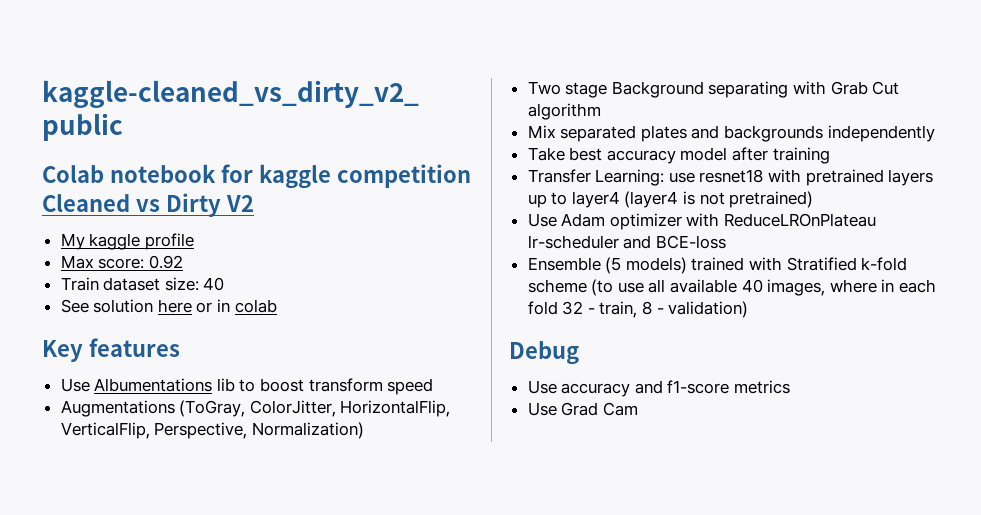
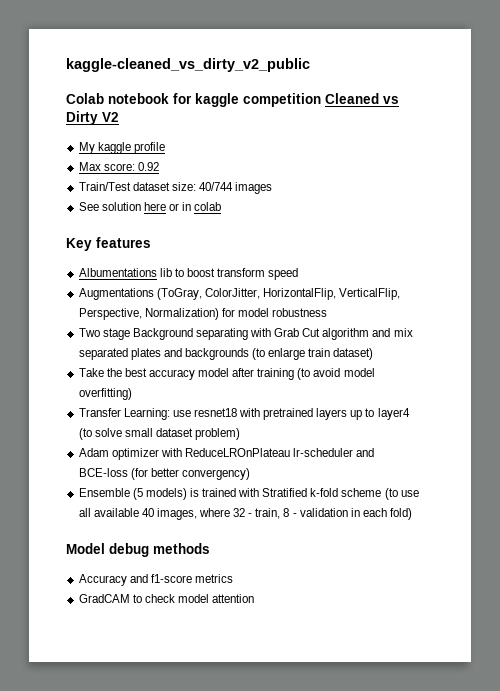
- Train dataset size: 40
+ Train/Test dataset size: 40/744 images
- Use Albumentations lib to boost transform speed
+ Albumentations lib to boost transform speed
- Augmentations (ToGray, ColorJitter, HorizontalFlip, VerticalFlip, Perspective, Normalization)
+ Augmentations (ToGray, ColorJitter, HorizontalFlip, VerticalFlip, Perspective, Normalization) for model robustness
- Two stage Background separating with Grab Cut algorithm
- Mix separated plates and backgrounds independently
+ Two stage Background separating with Grab Cut algorithm and mix separated plates and backgrounds (to enlarge train dataset)
- Take best accuracy model after training
+ Take the best accuracy model after training (to avoid model overfitting)
- Transfer Learning: use resnet18 with pretrained layers up to layer4 (layer4 is not pretrained)
- Use Adam optimizer with ReduceLROnPlateau lr-scheduler and BCE-loss
+ Transfer Learning: use resnet18 with pretrained layers up to layer4 (to solve small dataset problem)
+ Adam optimizer with ReduceLROnPlateau lr-scheduler and BCE-loss (for better convergency)
- Ensemble (5 models) trained with Stratified k-fold scheme (to use all available 40 images, where in each fold 32 - train, 8 - validation)
- Debug
- Use accuracy and f1-score metrics
- Use Grad Cam
+ Ensemble (5 models) is trained with Stratified k-fold scheme (to use all available 40 images, where 32 - train, 8 - validation in each fold)
+ Model debug methods
+ Accuracy and f1-score metrics
+ GradCAM to check model attention

